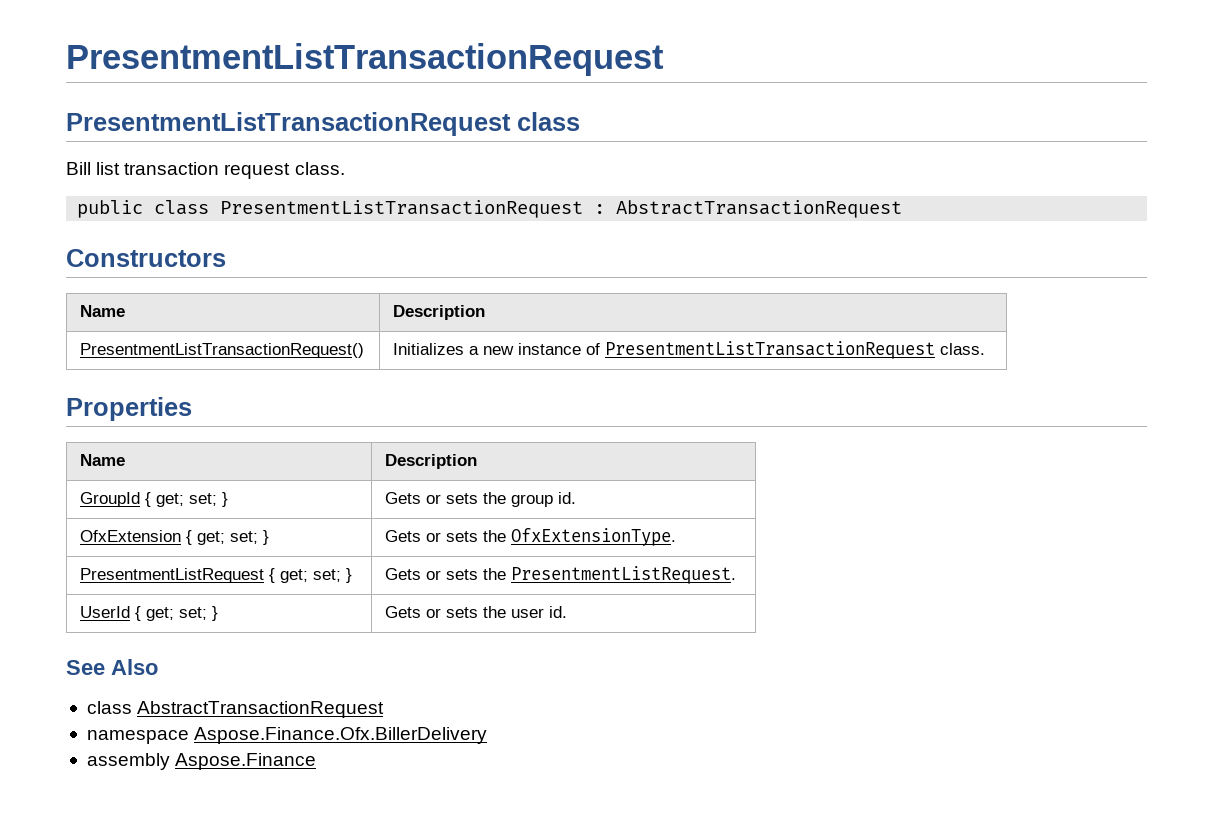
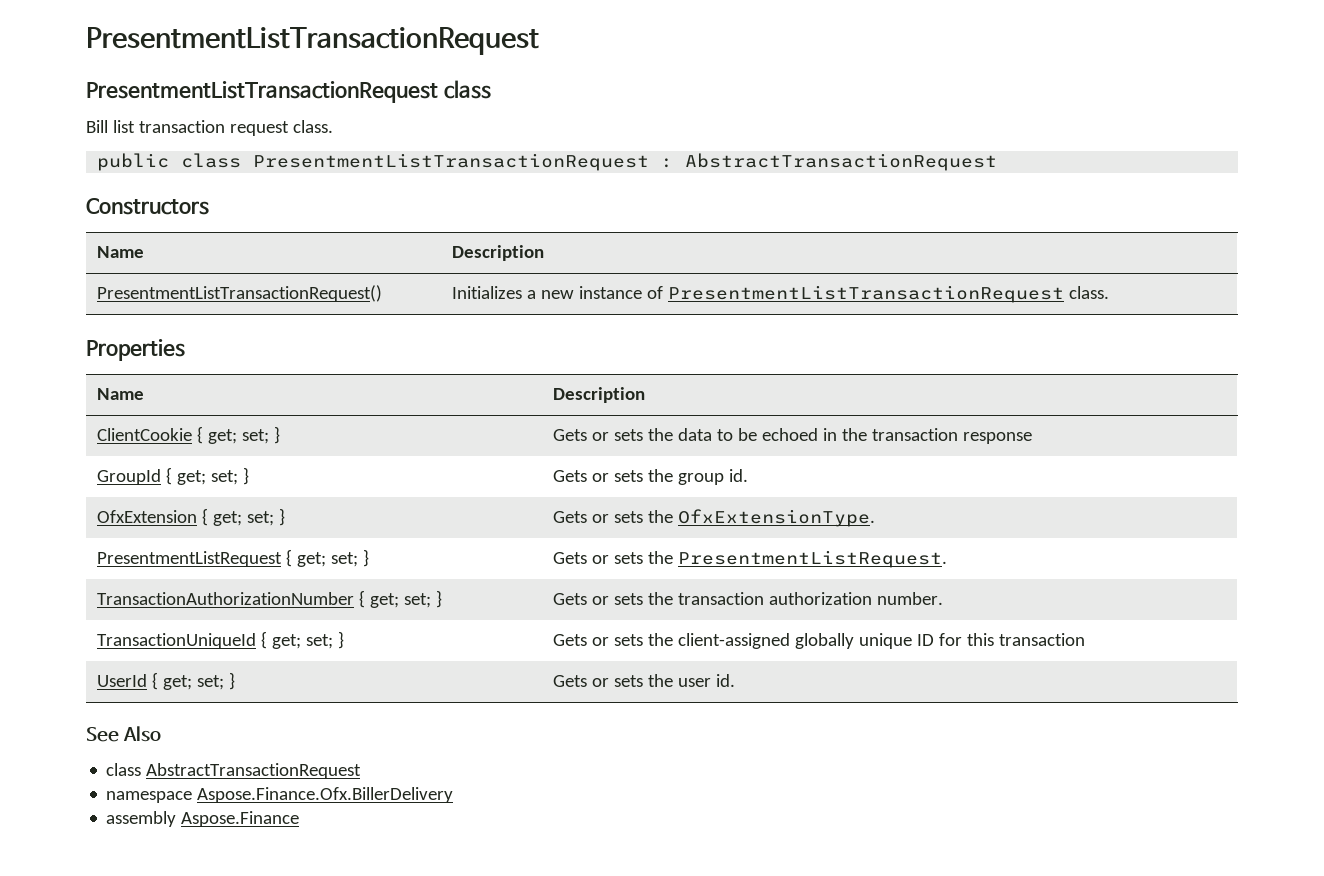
+ ClientCookie { get; set; } | Gets or sets the data to be echoed in the transaction response
+ TransactionAuthorizationNumber { get; set; } | Gets or sets the transaction authorization number.
+ TransactionUniqueId { get; set; } | Gets or sets the client-assigned globally unique ID for this transaction

